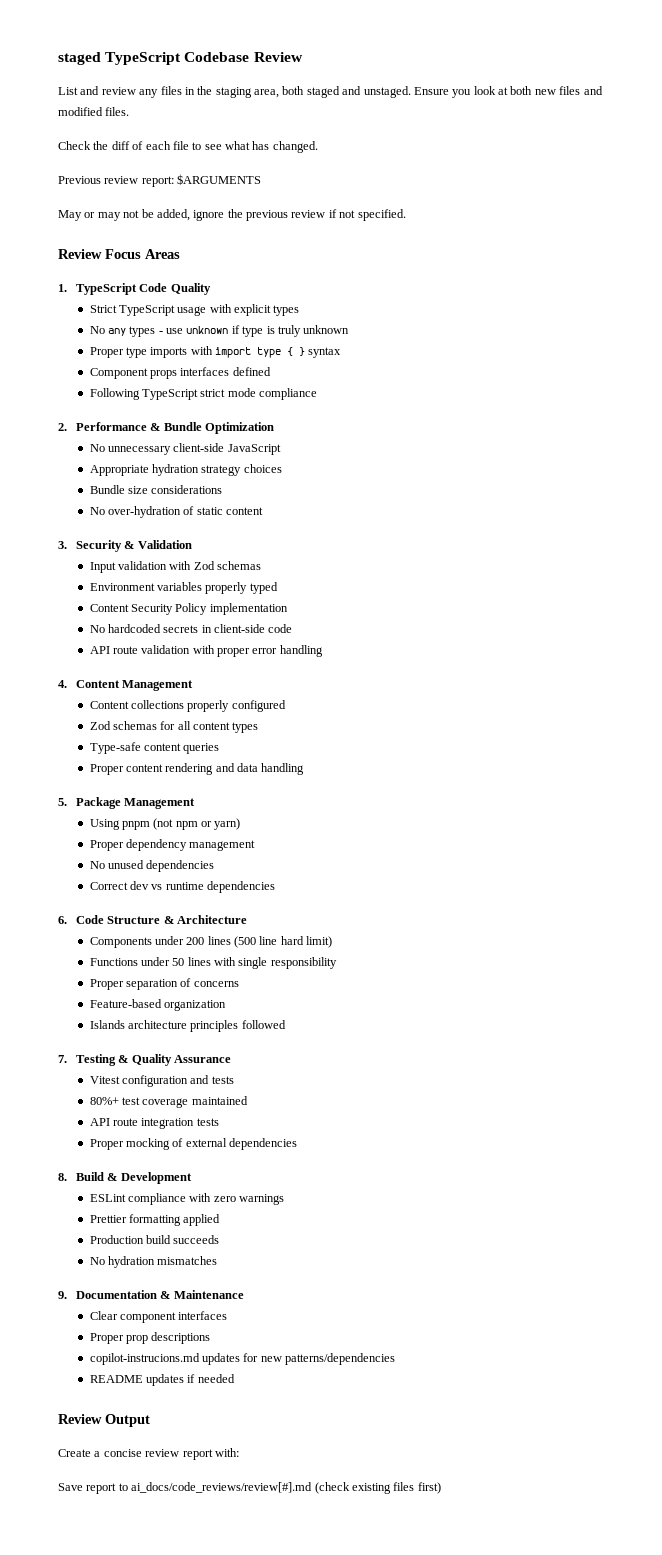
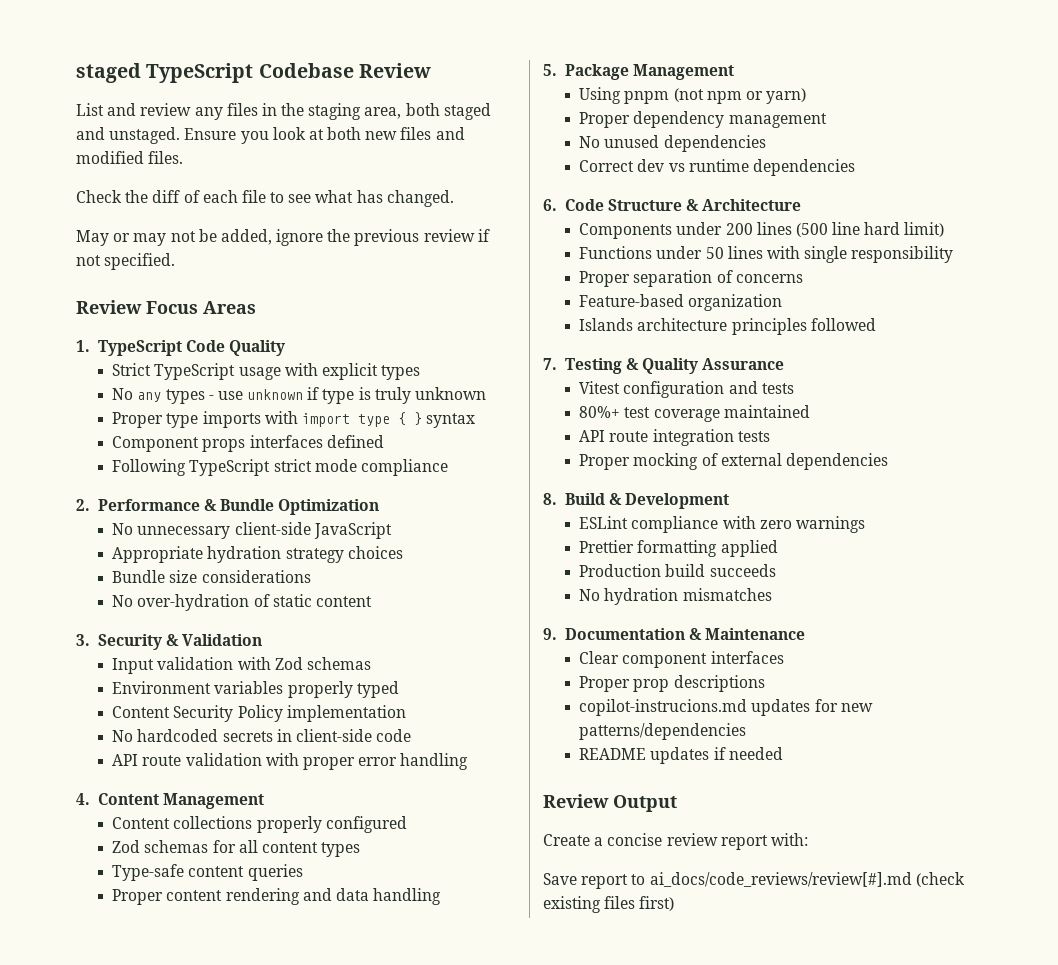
- Previous review report: $ARGUMENTS

